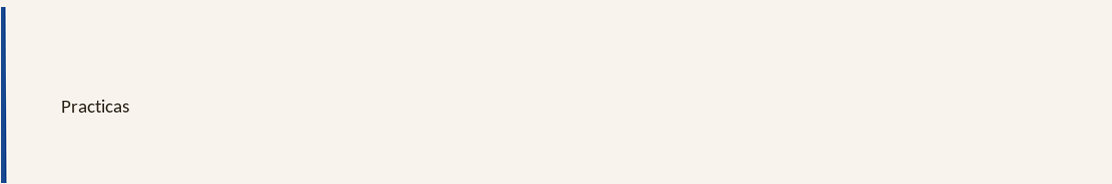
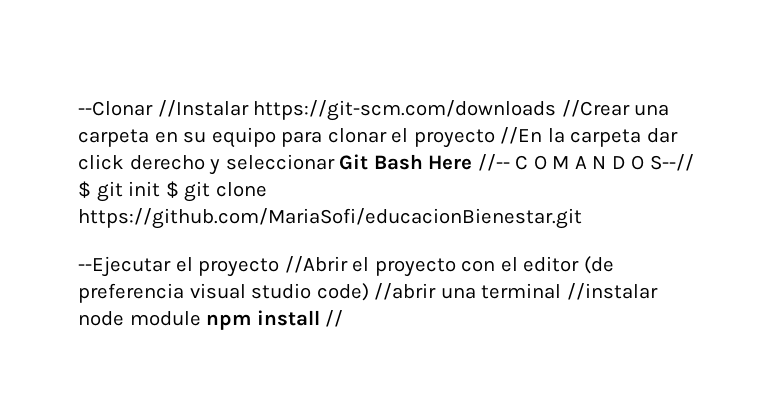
- Practicas
+ --Clonar //Instalar https://git-scm.com/downloads //Crear una carpeta en su equipo para clonar el proyecto //En la carpeta dar click derecho y seleccionar Git Bash Here //-- C O M A N D O S--// $ git init $ git clone https://github.com/MariaSofi/educacionBienestar.git
+ --Ejecutar el proyecto //Abrir el proyecto con el editor (de preferencia visual studio code) //abrir una terminal //instalar node module npm install //

